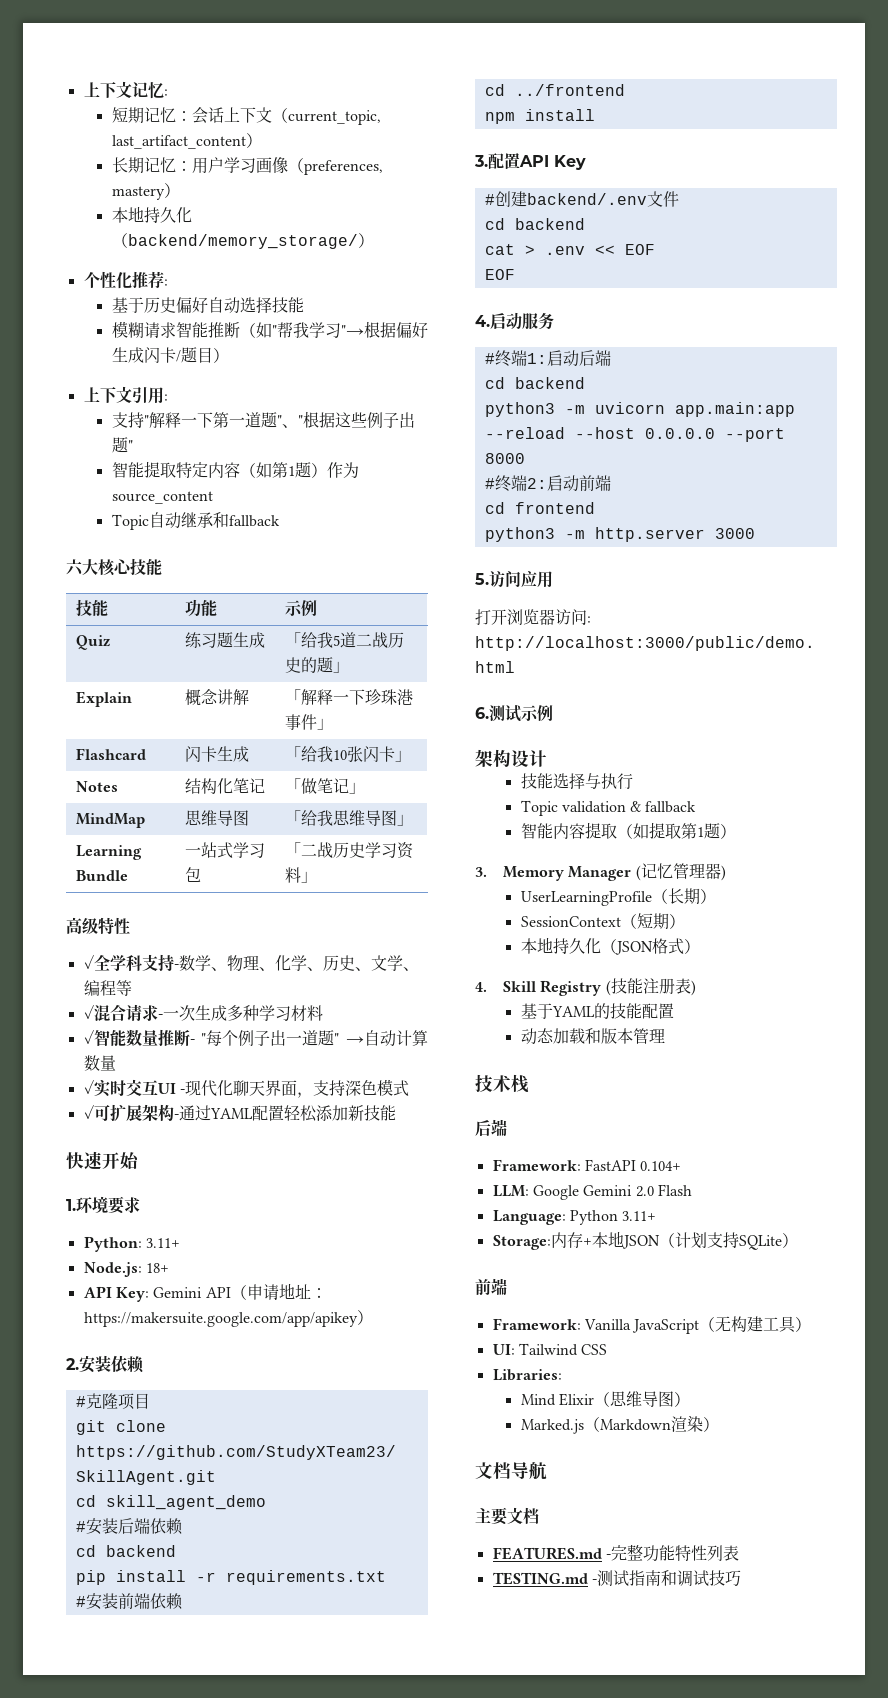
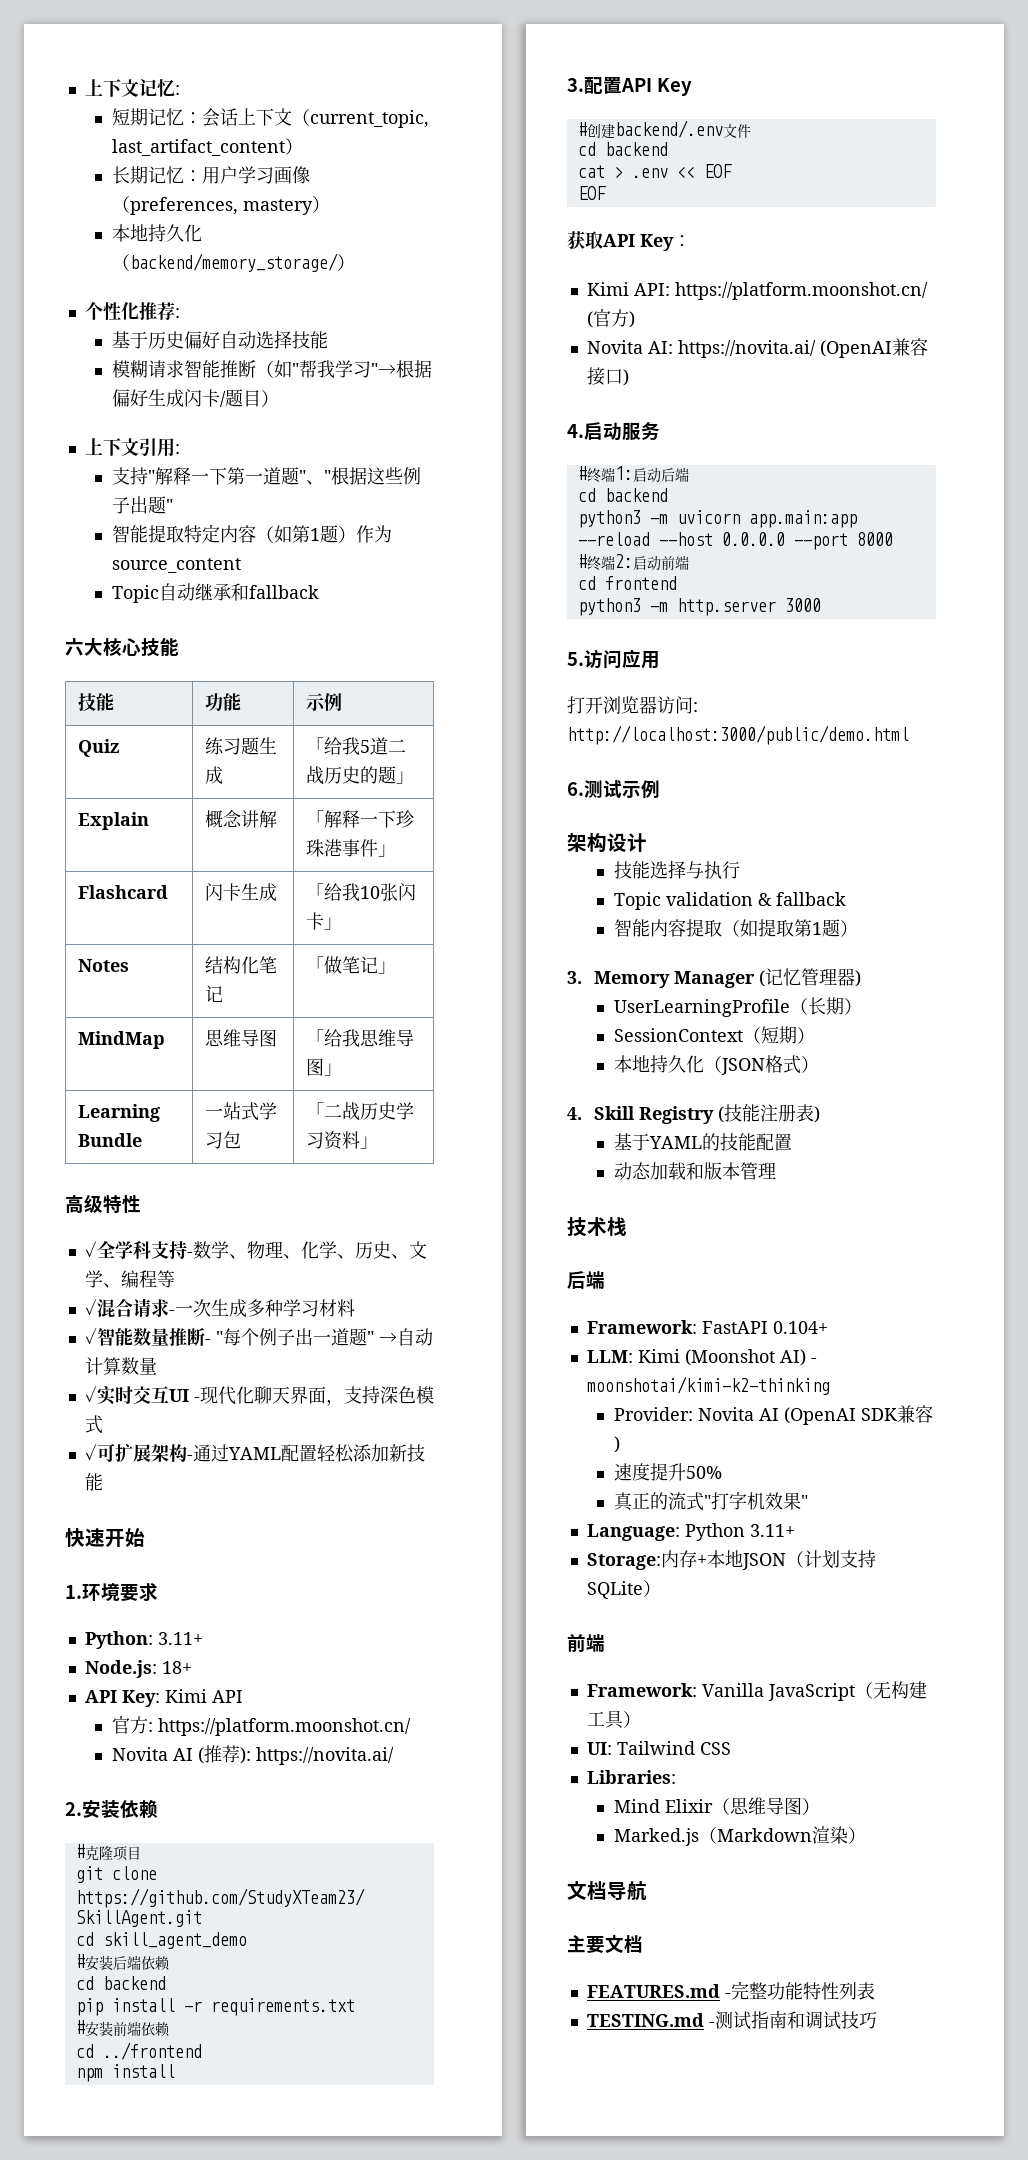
- API Key: Gemini API（申请地址：https://makersuite.google.com/app/apikey）
+ API Key: Kimi API
+ 官方: https://platform.moonshot.cn/
+ Novita AI (推荐): https://novita.ai/
+ 获取API Key：
+ Kimi API: https://platform.moonshot.cn/ (官方)
+ Novita AI: https://novita.ai/ (OpenAI兼容接口)
- LLM: Google Gemini 2.0 Flash
+ LLM: Kimi (Moonshot AI) - moonshotai/kimi-k2-thinking
+ Provider: Novita AI (OpenAI SDK兼容)
+ 速度提升50%
+ 真正的流式"打字机效果"

